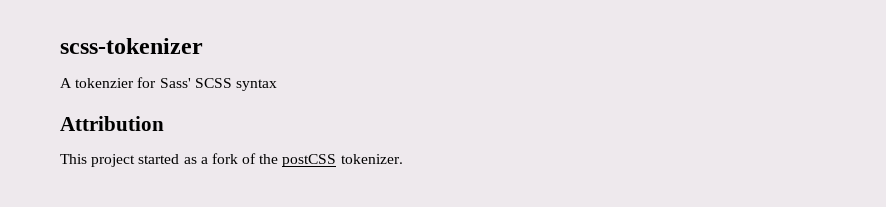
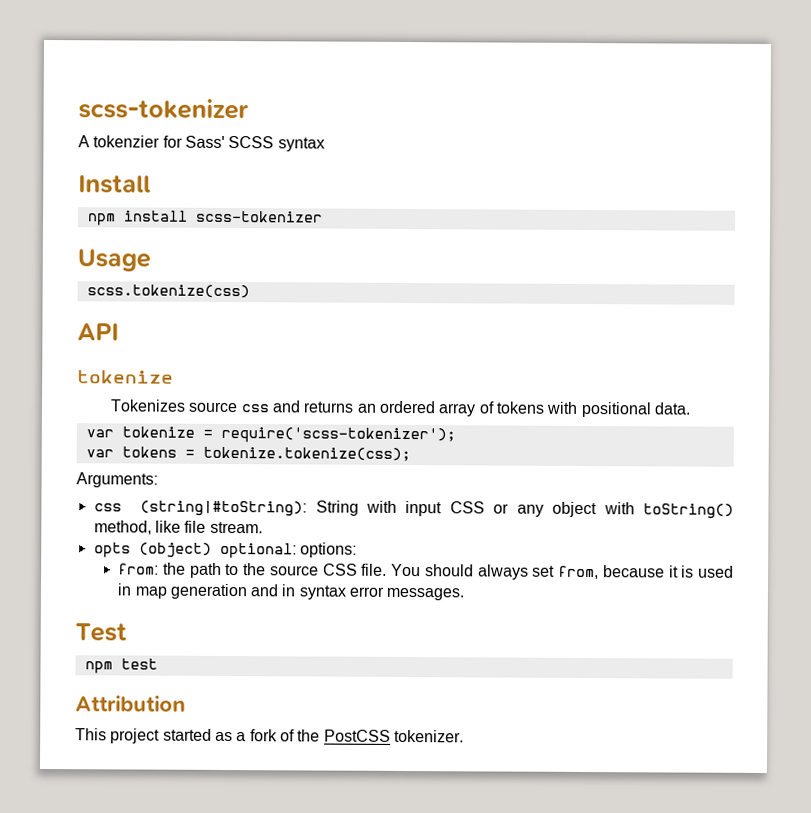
+ Install
+ npm install scss-tokenizer
+ Usage
+ scss.tokenize(css)
+ API
+ tokenize
+ Tokenizes source css and returns an ordered array of tokens with positional data.
+ var tokenize = require('scss-tokenizer');
+ var tokens = tokenize.tokenize(css);
+ Arguments:
+ css (string|#toString): String with input CSS or any object with toString() method, like file stream.
+ opts (object) optional: options:
+ from: the path to the source CSS file. You should always set from, because it is used in map generation and in syntax error messages.
+ Test
+ npm test
- This project started as a fork of the postCSS tokenizer.
+ This project started as a fork of the PostCSS tokenizer.

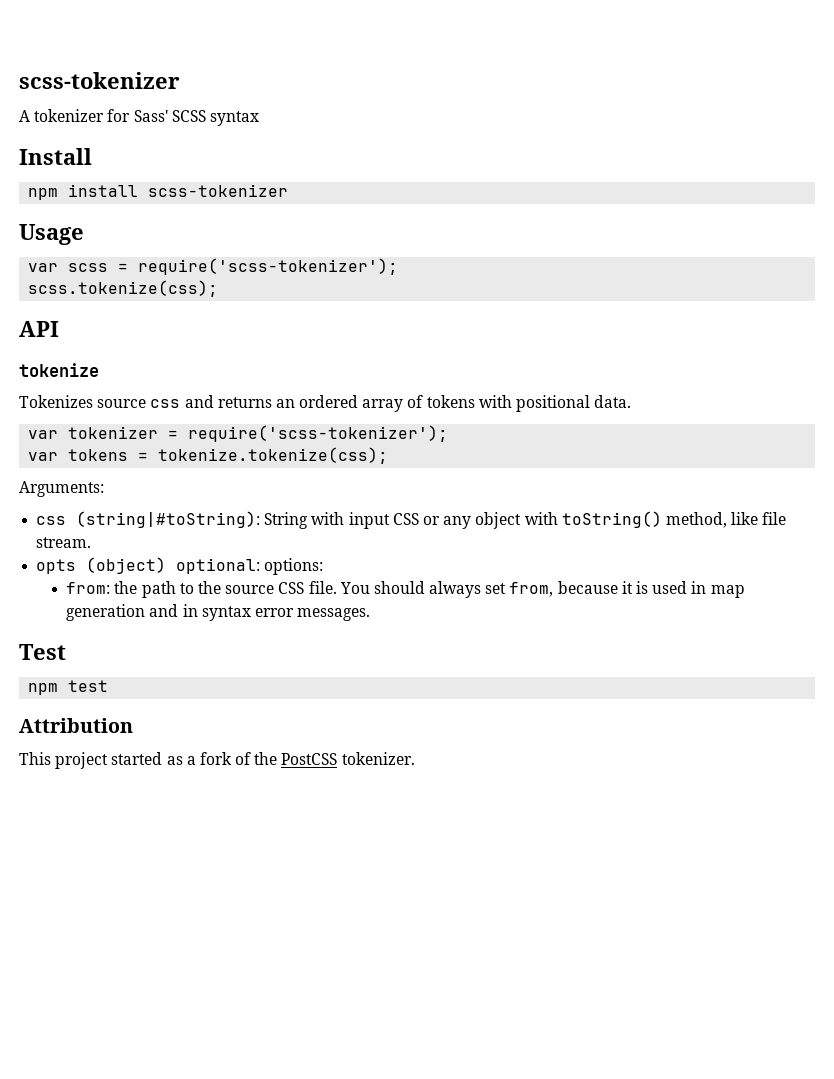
- A tokenzier for Sass' SCSS syntax
+ A tokenizer for Sass' SCSS syntax
- scss.tokenize(css)
+ var scss = require('scss-tokenizer');
+ scss.tokenize(css);
- var tokenize = require('scss-tokenizer');
+ var tokenizer = require('scss-tokenizer');

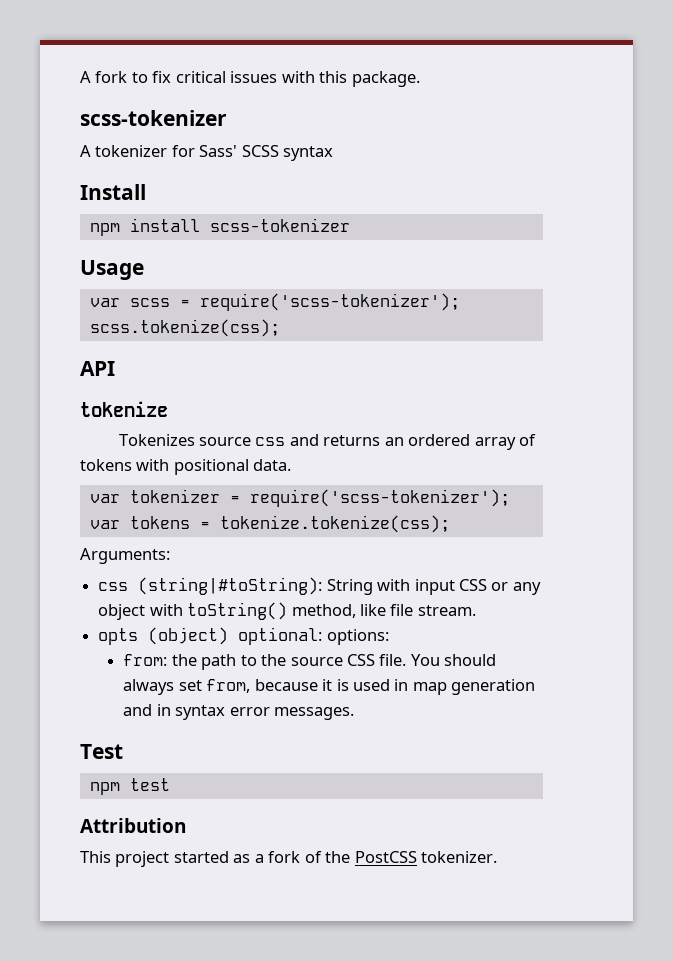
+ A fork to fix critical issues with this package.

